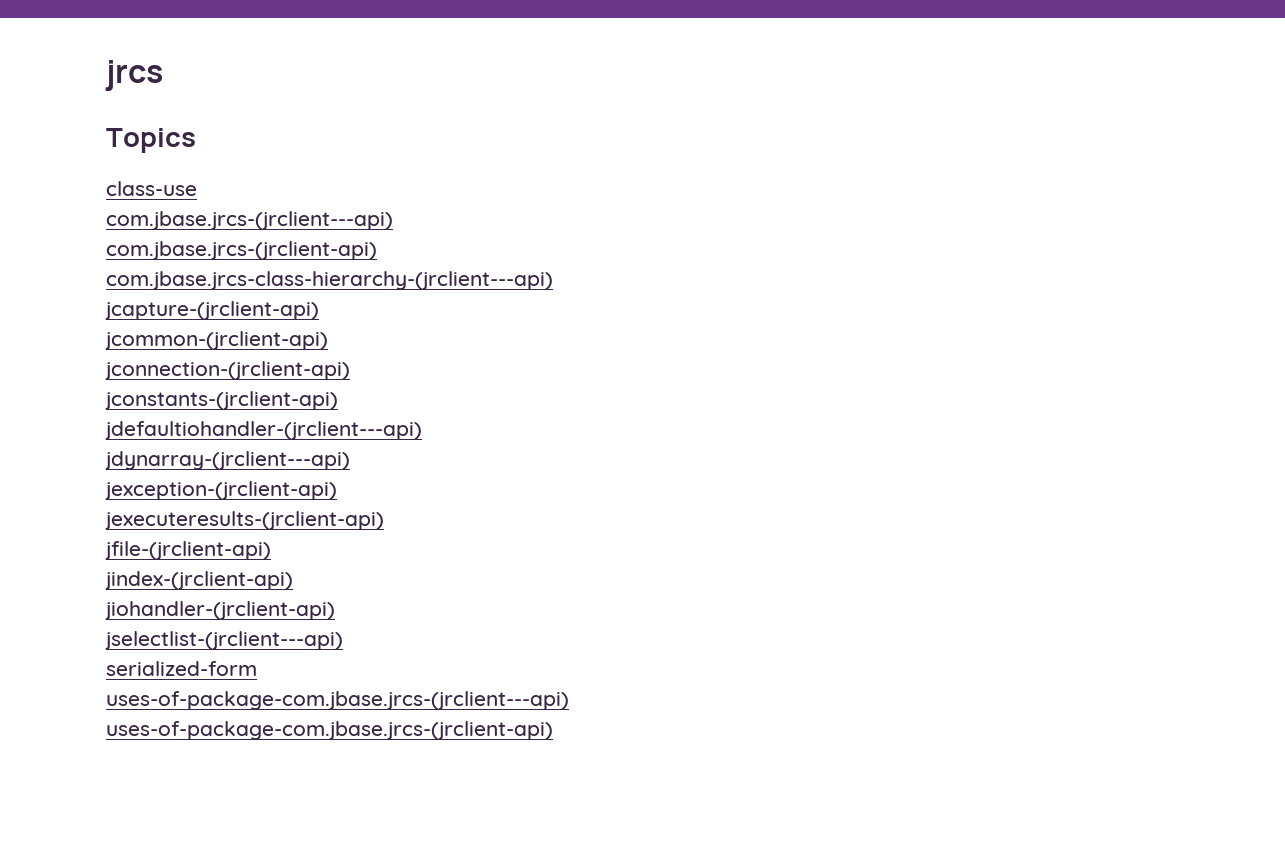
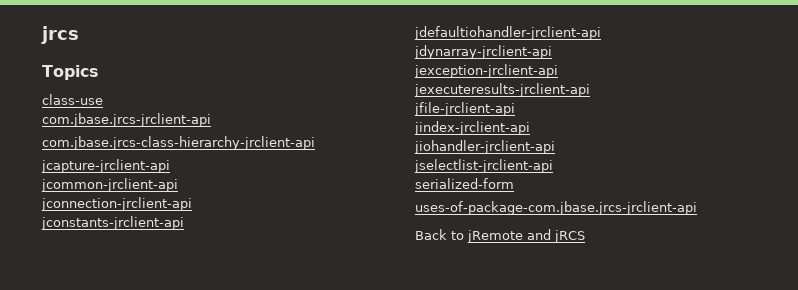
- com.jbase.jrcs-(jrclient---api)
- com.jbase.jrcs-(jrclient-api)
- com.jbase.jrcs-class-hierarchy-(jrclient---api)
- jcapture-(jrclient-api)
- jcommon-(jrclient-api)
- jconnection-(jrclient-api)
- jconstants-(jrclient-api)
- jdefaultiohandler-(jrclient---api)
- jdynarray-(jrclient---api)
- jexception-(jrclient-api)
- jexecuteresults-(jrclient-api)
- jfile-(jrclient-api)
- jindex-(jrclient-api)
- jiohandler-(jrclient-api)
- jselectlist-(jrclient---api)
+ com.jbase.jrcs-jrclient-api
+ com.jbase.jrcs-class-hierarchy-jrclient-api
+ jcapture-jrclient-api
+ jcommon-jrclient-api
+ jconnection-jrclient-api
+ jconstants-jrclient-api
+ jdefaultiohandler-jrclient-api
+ jdynarray-jrclient-api
+ jexception-jrclient-api
+ jexecuteresults-jrclient-api
+ jfile-jrclient-api
+ jindex-jrclient-api
+ jiohandler-jrclient-api
+ jselectlist-jrclient-api
  serialized-form
- uses-of-package-com.jbase.jrcs-(jrclient---api)
- uses-of-package-com.jbase.jrcs-(jrclient-api)
+ uses-of-package-com.jbase.jrcs-jrclient-api
+ Back to jRemote and jRCS

